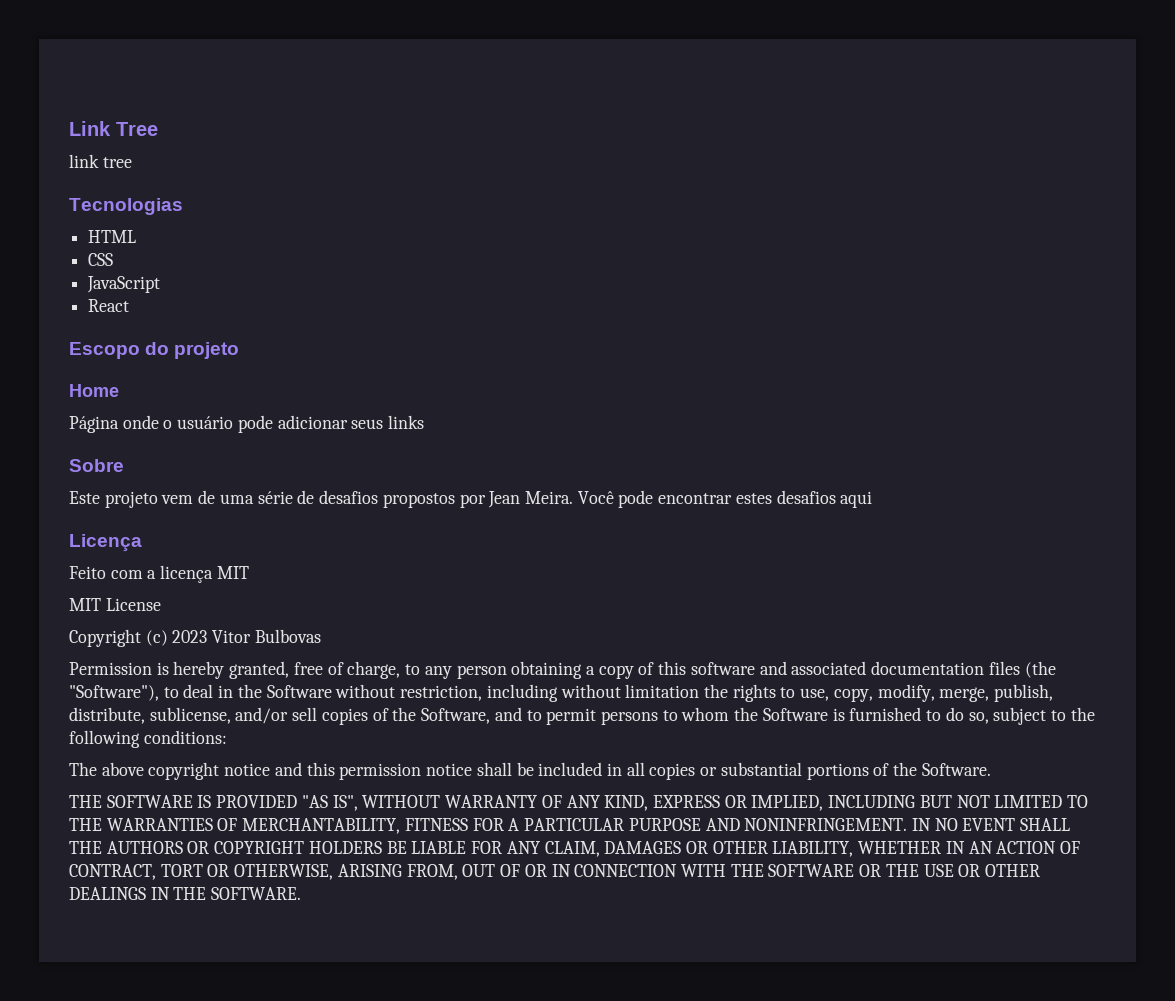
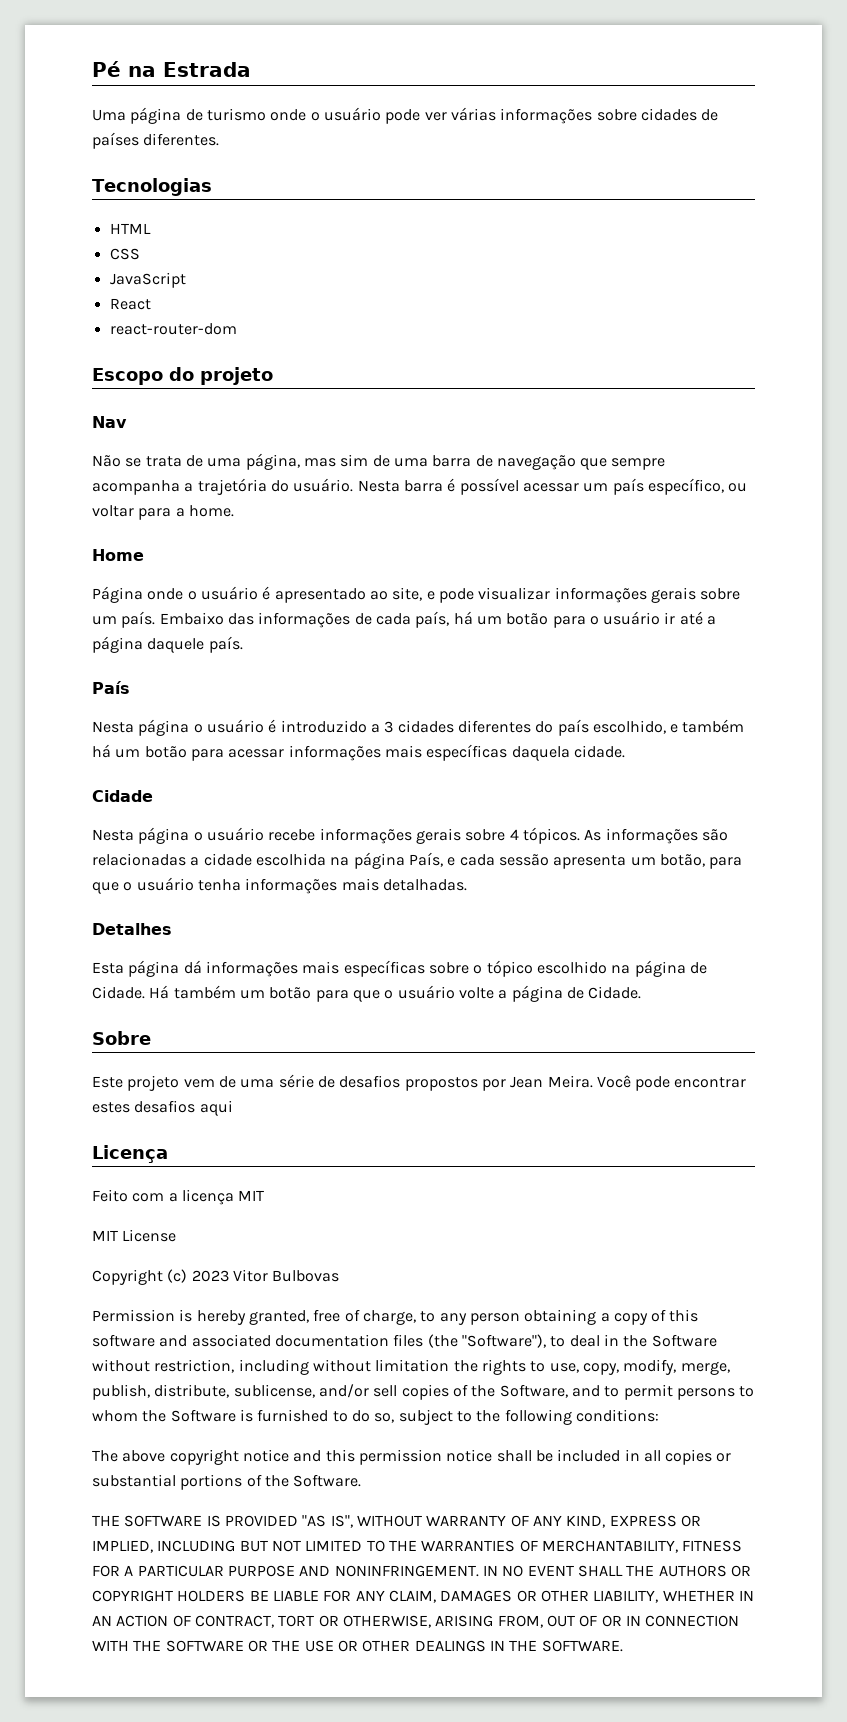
- Link Tree
- link tree
+ Pé na Estrada
+ Uma página de turismo onde o usuário pode ver várias informações sobre cidades de países diferentes.
+ react-router-dom
+ Nav
+ Não se trata de uma página, mas sim de uma barra de navegação que sempre acompanha a trajetória do usuário. Nesta barra é possível acessar um país específico, ou voltar para a home.
- Página onde o usuário pode adicionar seus links
+ Página onde o usuário é apresentado ao site, e pode visualizar informações gerais sobre um país. Embaixo das informações de cada país, há um botão para o usuário ir até a página daquele país.
+ País
+ Nesta página o usuário é introduzido a 3 cidades diferentes do país escolhido, e também há um botão para acessar informações mais específicas daquela cidade.
+ Cidade
+ Nesta página o usuário recebe informações gerais sobre 4 tópicos. As informações são relacionadas a cidade escolhida na página País, e cada sessão apresenta um botão, para que o usuário tenha informações mais detalhadas.
+ Detalhes
+ Esta página dá informações mais específicas sobre o tópico escolhido na página de Cidade. Há também um botão para que o usuário volte a página de Cidade.

